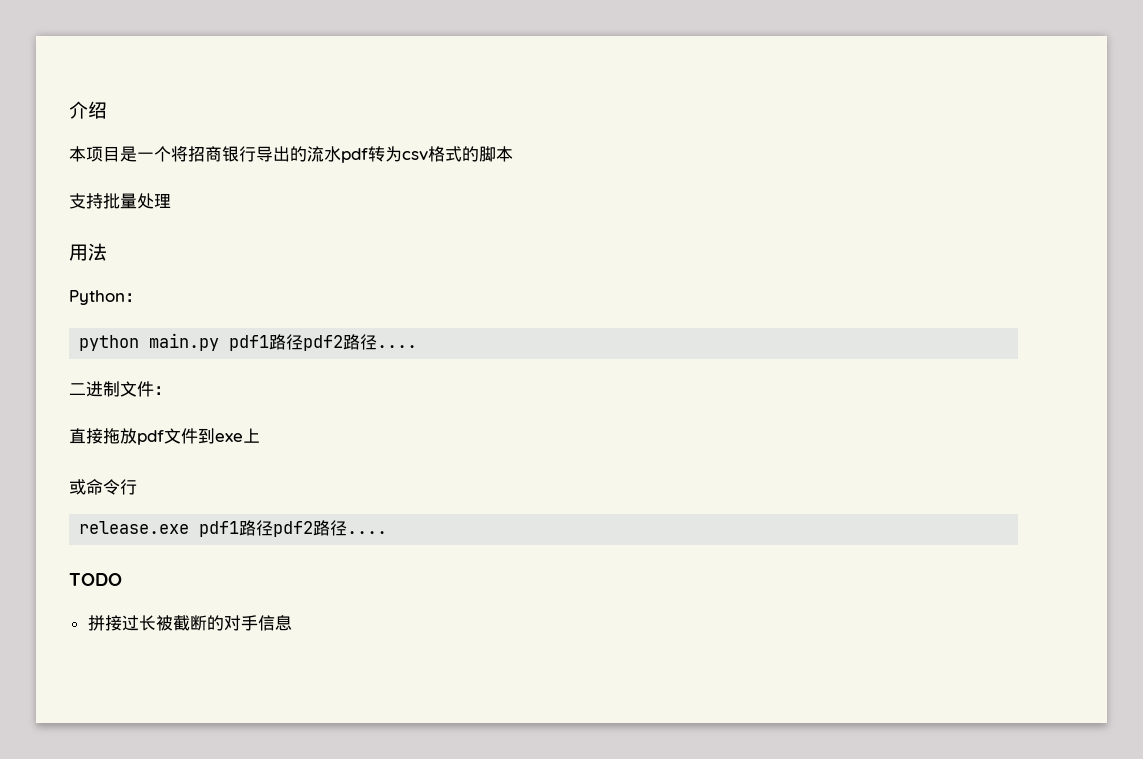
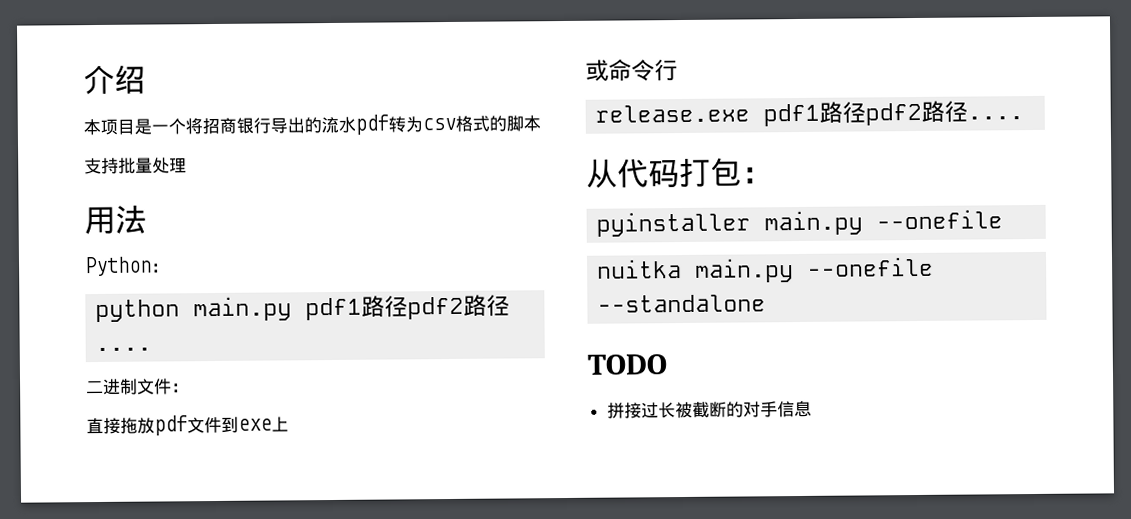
+ 从代码打包：
+ pyinstaller main.py --onefile
+ nuitka main.py --onefile --standalone

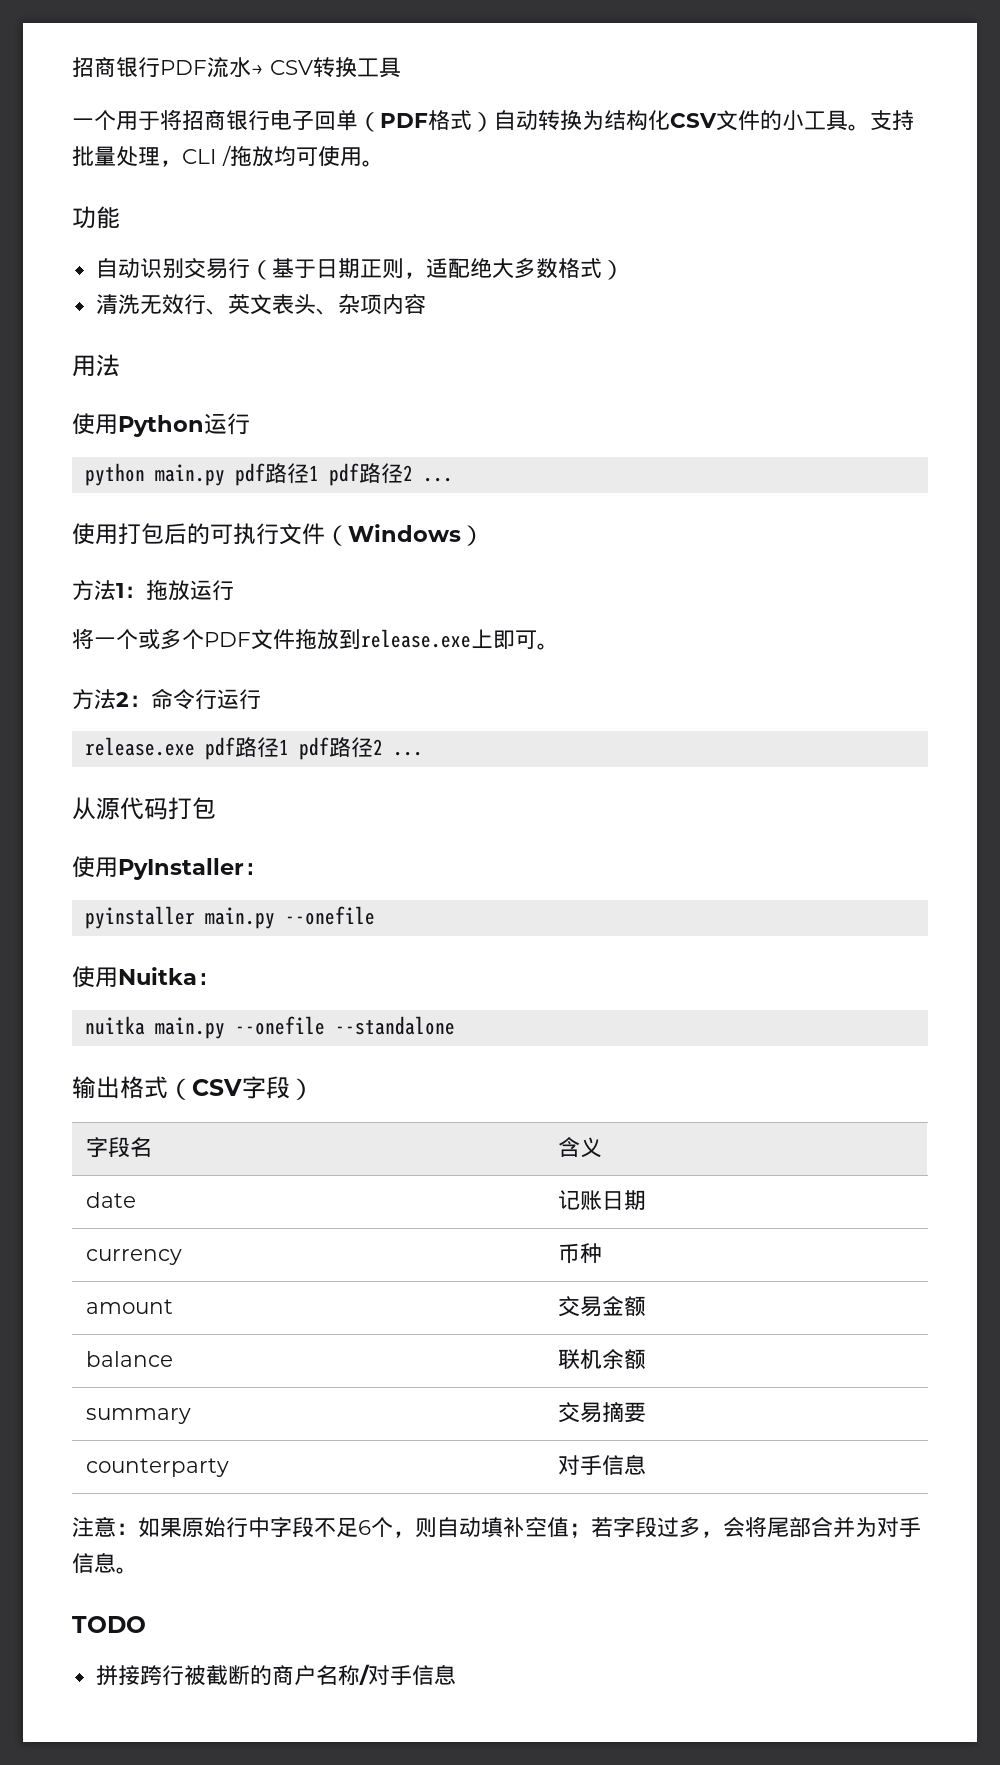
- 介绍
- 本项目是一个将招商银行导出的流水pdf转为csv格式的脚本
- 支持批量处理
+ 招商银行PDF流水→ CSV转换工具
+ 一个用于将招商银行电子回单（PDF格式）自动转换为结构化CSV文件的小工具。支持批量处理，CLI /拖放均可使用。
+ 功能
+ 自动识别交易行（基于日期正则，适配绝大多数格式）
+ 清洗无效行、英文表头、杂项内容
  用法
- Python：
- python main.py pdf1路径pdf2路径....
- 二进制文件：
- 直接拖放pdf文件到exe上
- 或命令行
- release.exe pdf1路径pdf2路径....
+ 使用Python运行
+ python main.py pdf路径1 pdf路径2 ...
+ 使用打包后的可执行文件（Windows）
+ 方法1：拖放运行
+ 将一个或多个PDF文件拖放到release.exe上即可。
+ 方法2：命令行运行
+ release.exe pdf路径1 pdf路径2 ...
- 从代码打包：
+ 从源代码打包
+ 使用PyInstaller：
+ 使用Nuitka：
+ 输出格式（CSV字段）
+ 字段名 | 含义
+ date | 记账日期
+ currency | 币种
+ amount | 交易金额
+ balance | 联机余额
+ summary | 交易摘要
+ counterparty | 对手信息
+ 注意：如果原始行中字段不足6个，则自动填补空值；若字段过多，会将尾部合并为对手信息。
- 拼接过长被截断的对手信息
+ 拼接跨行被截断的商户名称/对手信息

